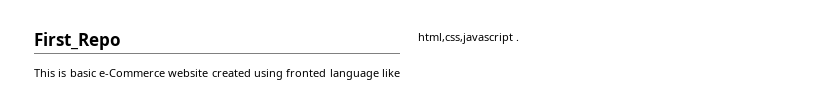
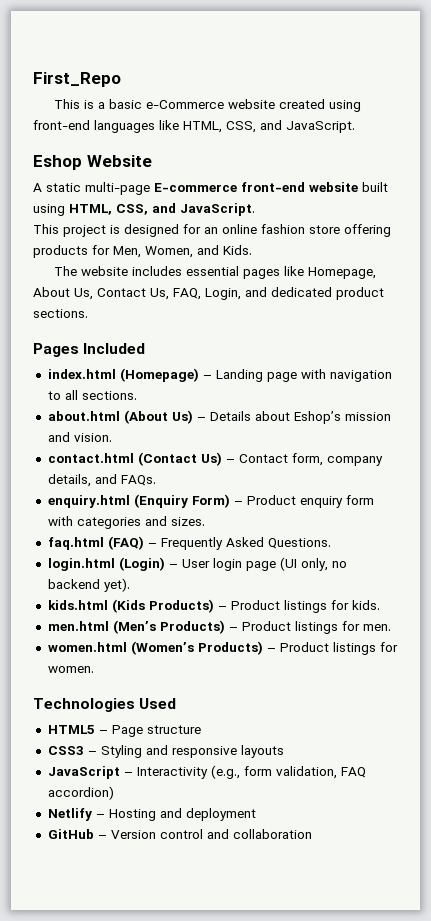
- This is basic e-Commerce website created using fronted language like html,css,javascript .
+ This is a basic e-Commerce website created using front-end languages like HTML, CSS, and JavaScript.
+ Eshop Website
+ A static multi-page E-commerce front-end website built using HTML, CSS, and JavaScript.
+ This project is designed for an online fashion store offering products for Men, Women, and Kids.
+ The website includes essential pages like Homepage, About Us, Contact Us, FAQ, Login, and dedicated product sections.
+ Pages Included
+ index.html (Homepage) – Landing page with navigation to all sections.
+ about.html (About Us) – Details about Eshop’s mission and vision.
+ contact.html (Contact Us) – Contact form, company details, and FAQs.
+ enquiry.html (Enquiry Form) – Product enquiry form with categories and sizes.
+ faq.html (FAQ) – Frequently Asked Questions.
+ login.html (Login) – User login page (UI only, no backend yet).
+ kids.html (Kids Products) – Product listings for kids.
+ men.html (Men’s Products) – Product listings for men.
+ women.html (Women’s Products) – Product listings for women.
+ Technologies Used
+ HTML5 – Page structure
+ CSS3 – Styling and responsive layouts
+ JavaScript – Interactivity (e.g., form validation, FAQ accordion)
+ Netlify – Hosting and deployment
+ GitHub – Version control and collaboration

